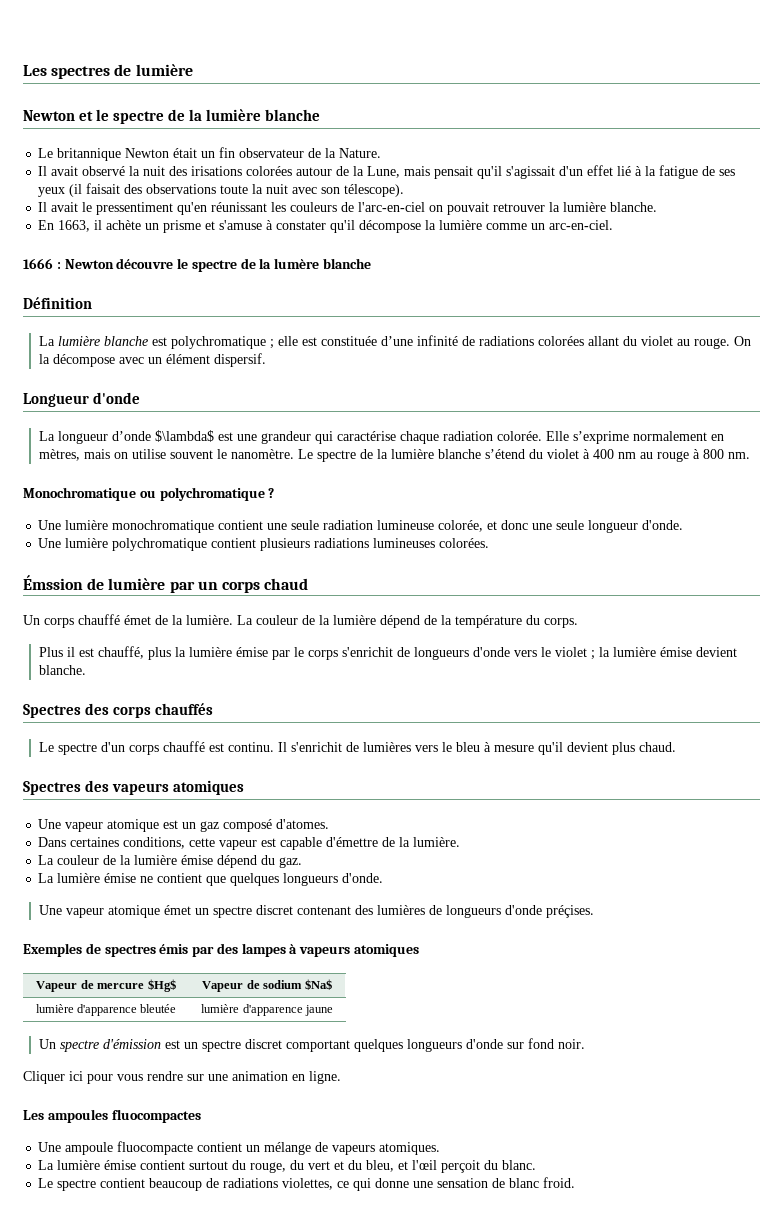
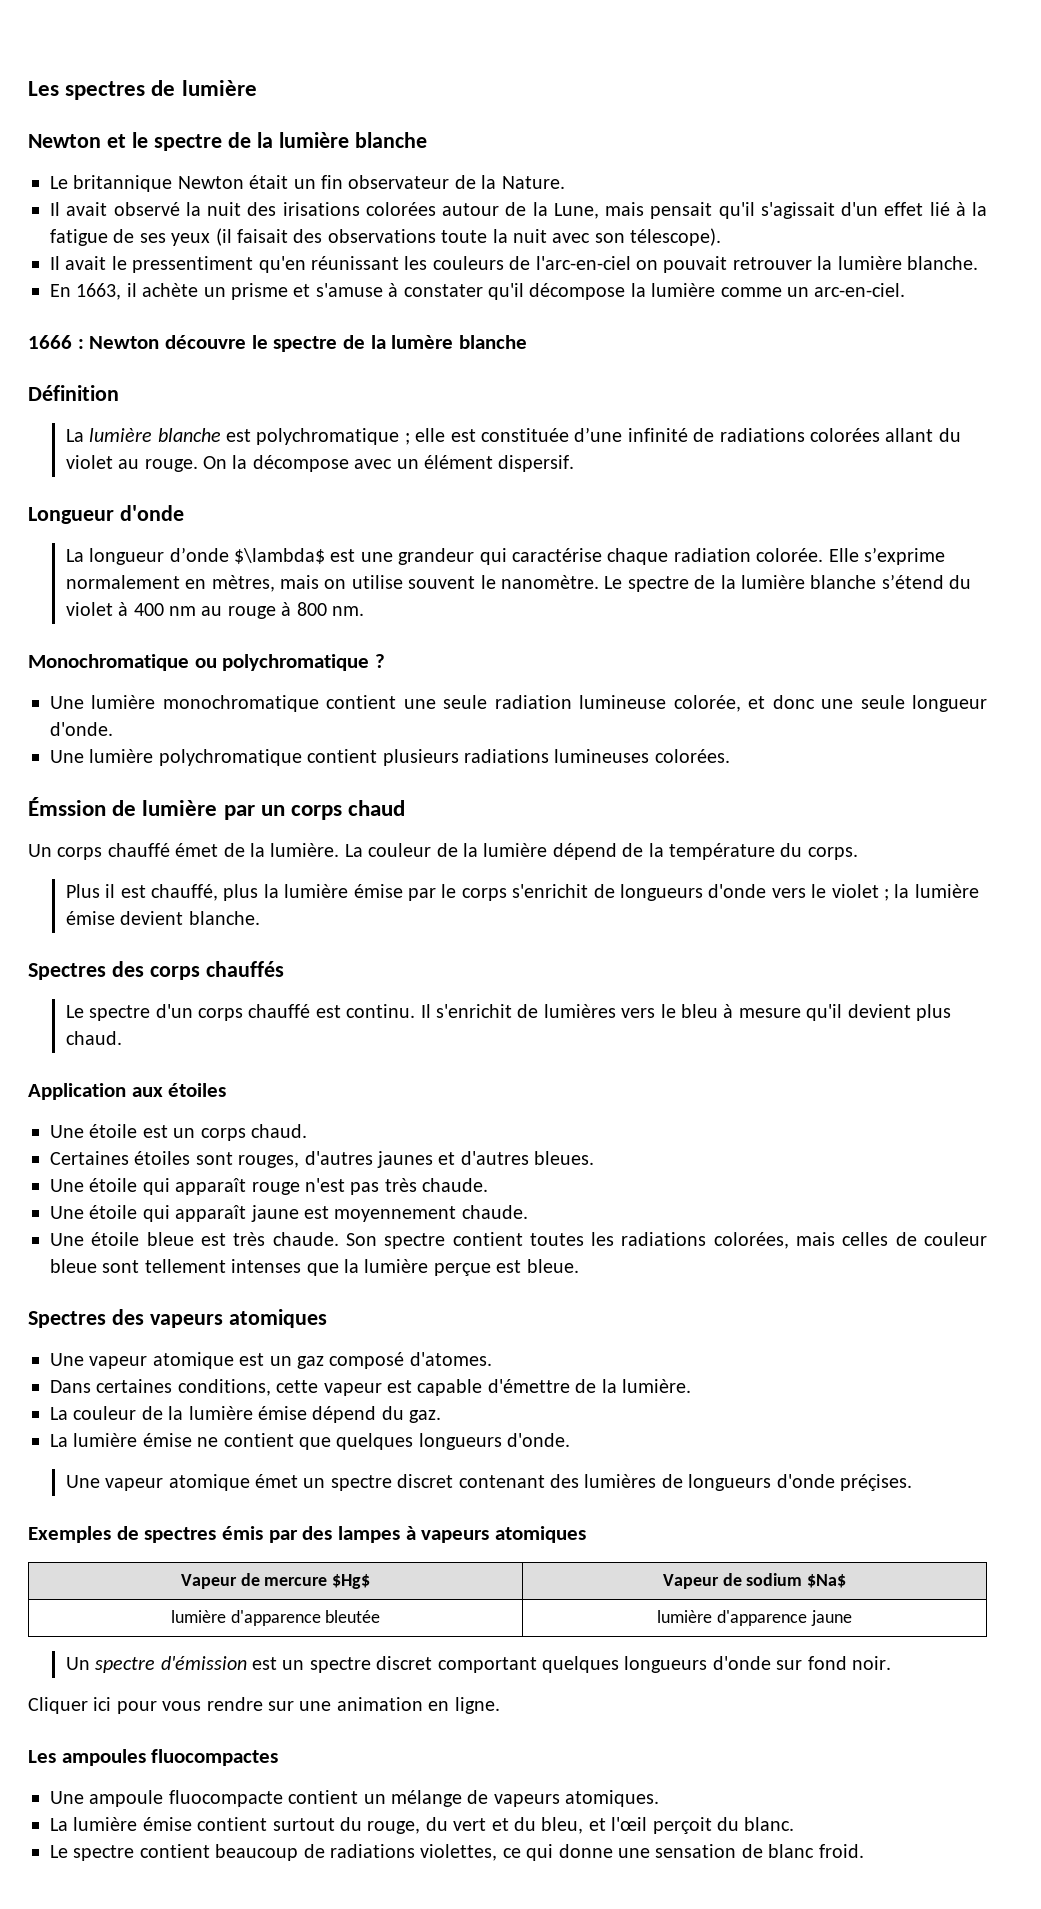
+ Application aux étoiles
+ Une étoile est un corps chaud.
+ Certaines étoiles sont rouges, d'autres jaunes et d'autres bleues.
+ Une étoile qui apparaît rouge n'est pas très chaude.
+ Une étoile qui apparaît jaune est moyennement chaude.
+ Une étoile bleue est très chaude. Son spectre contient toutes les radiations colorées, mais celles de couleur bleue sont tellement intenses que la lumière perçue est bleue.

